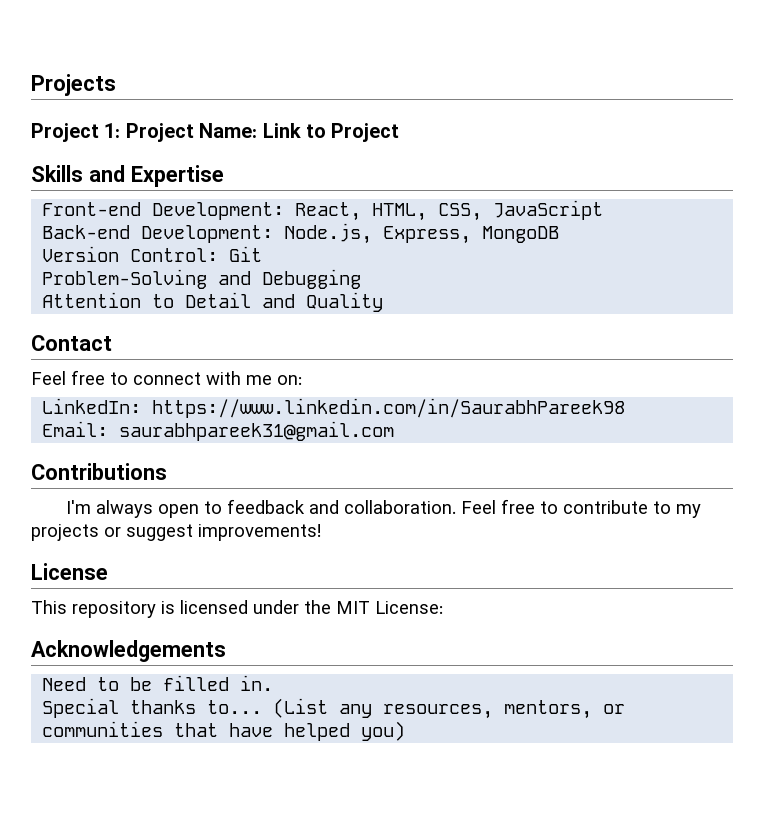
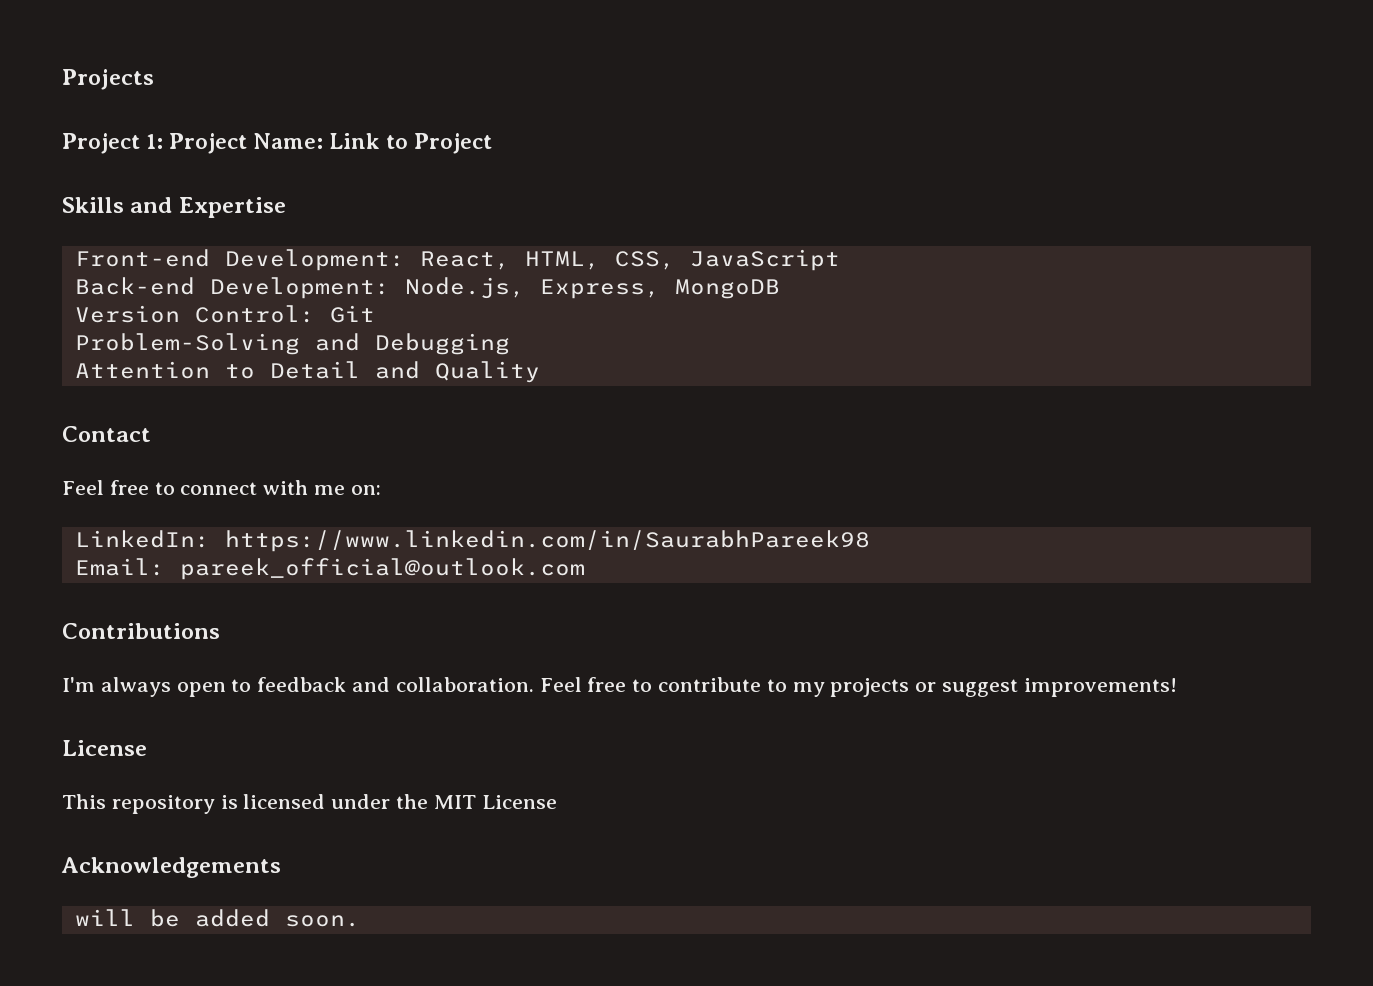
- Email: saurabhpareek31@gmail.com
+ Email: pareek_official@outlook.com
- This repository is licensed under the MIT License:
+ This repository is licensed under the MIT License
- Need to be filled in.
- Special thanks to... (List any resources, mentors, or communities that have helped you)
+ will be added soon.

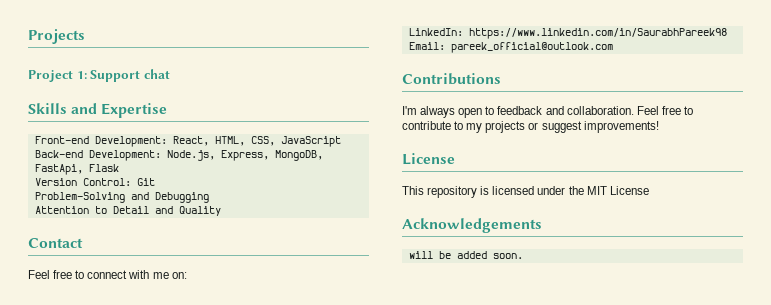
- Project 1: Project Name: Link to Project
+ Project 1: Support chat
- Back-end Development: Node.js, Express, MongoDB
+ Back-end Development: Node.js, Express, MongoDB, FastApi, Flask

